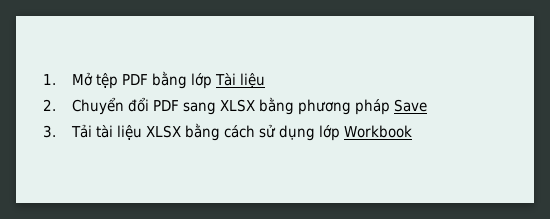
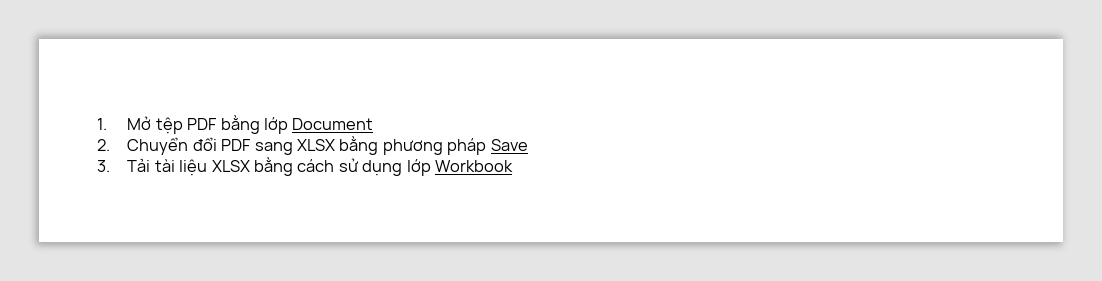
- 1. Mở tệp PDF bằng lớp Tài liệu
+ 1. Mở tệp PDF bằng lớp Document

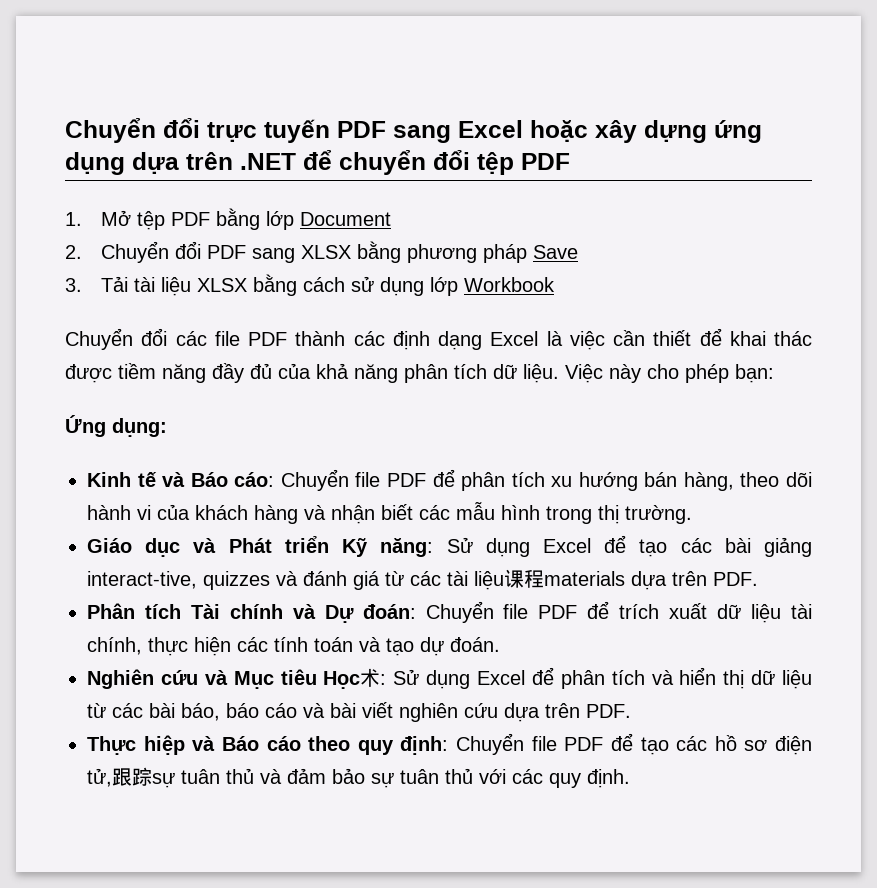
+ Chuyển đổi trực tuyến PDF sang Excel hoặc xây dựng ứng dụng dựa trên .NET để chuyển đổi tệp PDF
+ Chuyển đổi các file PDF thành các định dạng Excel là việc cần thiết để khai thác được tiềm năng đầy đủ của khả năng phân tích dữ liệu. Việc này cho phép bạn:
+ Ứng dụng:
+ Kinh tế và Báo cáo: Chuyển file PDF để phân tích xu hướng bán hàng, theo dõi hành vi của khách hàng và nhận biết các mẫu hình trong thị trường.
+ Giáo dục và Phát triển Kỹ năng: Sử dụng Excel để tạo các bài giảng interact-tive, quizzes và đánh giá từ các tài liệu课程materials dựa trên PDF.
+ Phân tích Tài chính và Dự đoán: Chuyển file PDF để trích xuất dữ liệu tài chính, thực hiện các tính toán và tạo dự đoán.
+ Nghiên cứu và Mục tiêu Học术: Sử dụng Excel để phân tích và hiển thị dữ liệu từ các bài báo, báo cáo và bài viết nghiên cứu dựa trên PDF.
+ Thực hiệp và Báo cáo theo quy định: Chuyển file PDF để tạo các hồ sơ điện tử,跟踪sự tuân thủ và đảm bảo sự tuân thủ với các quy định.

